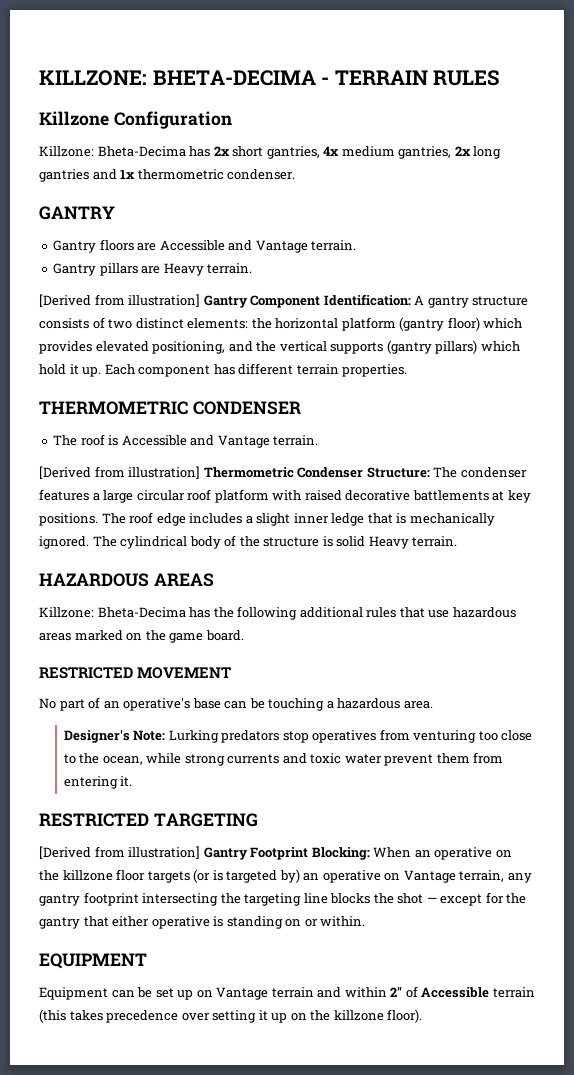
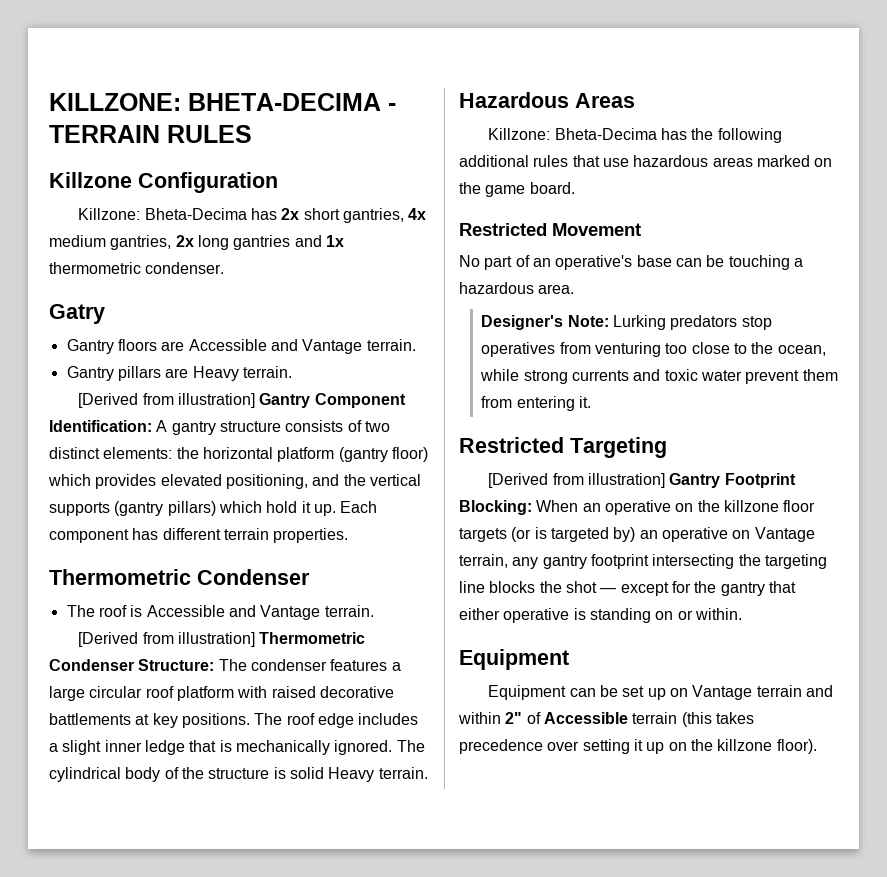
- GANTRY
+ Gatry
  Each component has different terrain properties.
- THERMOMETRIC CONDENSER
+ Thermometric Condenser
- HAZARDOUS AREAS
+ Hazardous Areas
- RESTRICTED MOVEMENT
+ Restricted Movement
- RESTRICTED TARGETING
+ Restricted Targeting
  [Derived from illustration] Gantry Footprint Blocking: When an operative on the killzone floor targets (or is targeted by) an operative on Vantage terrain, any gantry footprint intersecting the targeting line blocks the shot — except for the gantry that either operative is standing on or within.
- EQUIPMENT
+ Equipment

